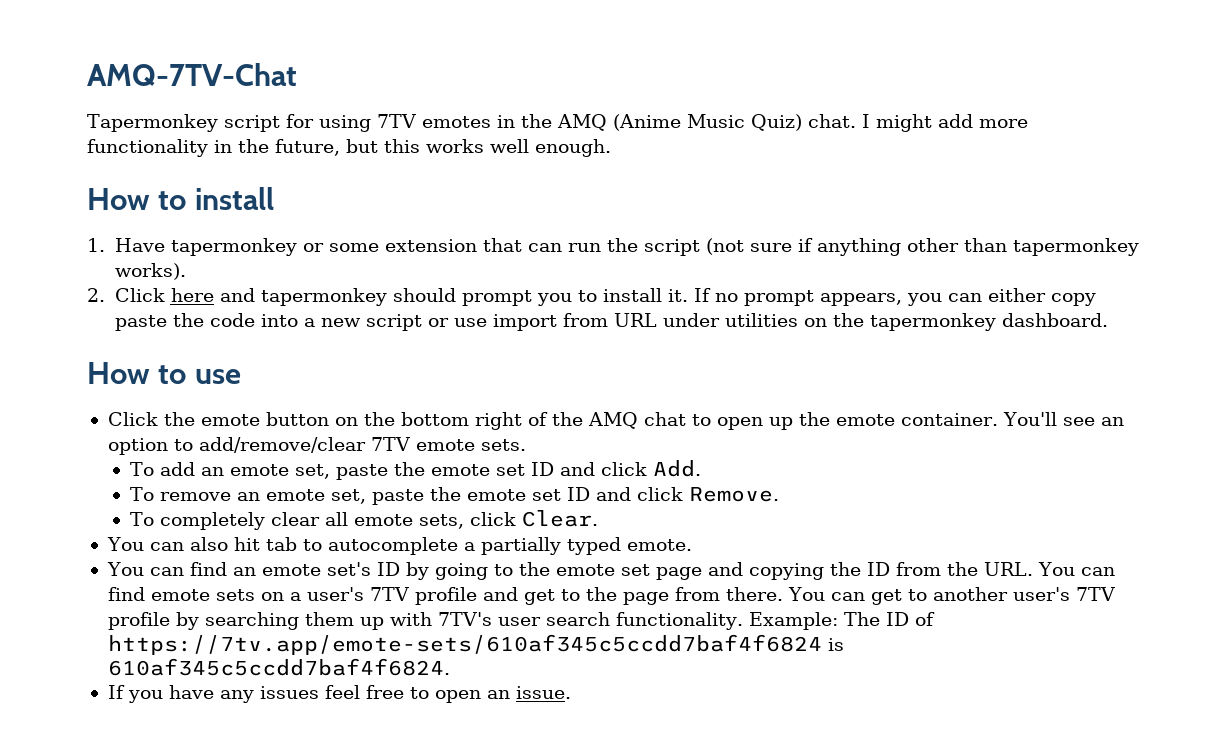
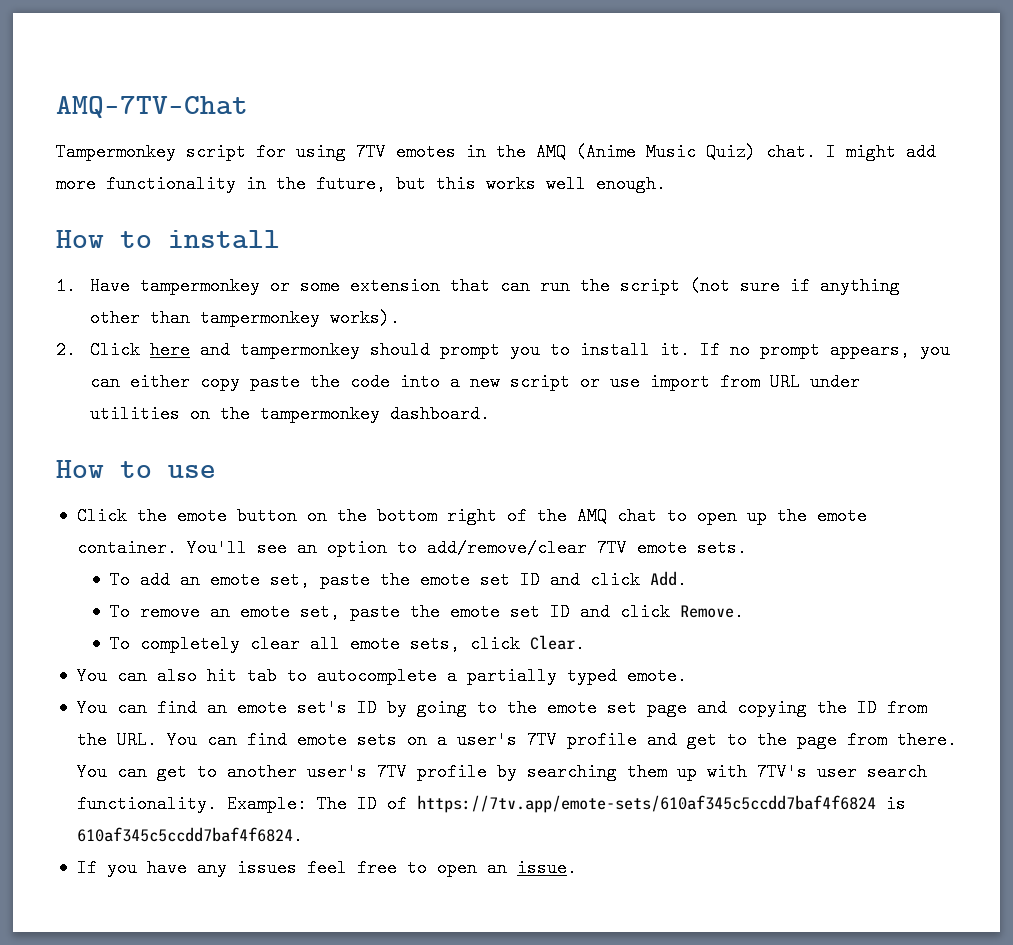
- Tapermonkey script for using 7TV emotes in the AMQ (Anime Music Quiz) chat.
+ Tampermonkey script for using 7TV emotes in the AMQ (Anime Music Quiz) chat.
- 1. Have tapermonkey or some extension that can run the script (not sure if anything other than tapermonkey works).
+ 1. Have tampermonkey or some extension that can run the script (not sure if anything other than tampermonkey works).
- 2. Click here and tapermonkey should prompt you to install it.
+ 2. Click here and tampermonkey should prompt you to install it.
- If no prompt appears, you can either copy paste the code into a new script or use import from URL under utilities on the tapermonkey dashboard.
+ If no prompt appears, you can either copy paste the code into a new script or use import from URL under utilities on the tampermonkey dashboard.

